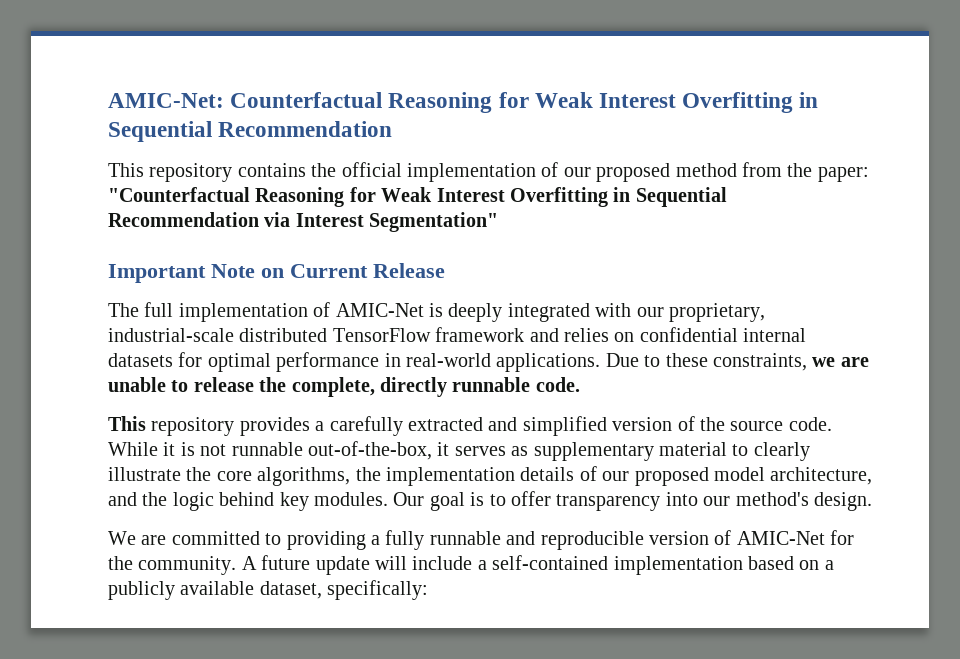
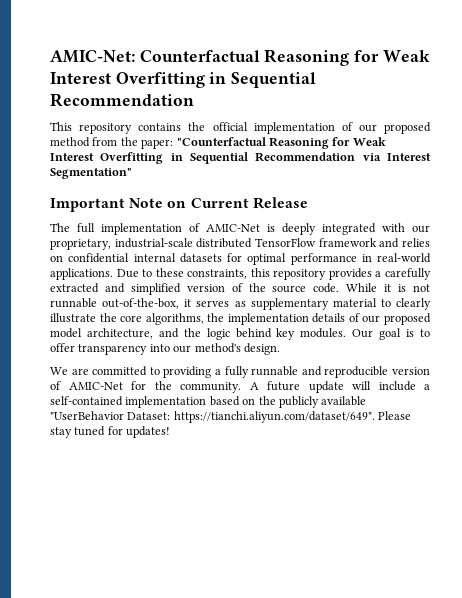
- Due to these constraints, we are unable to release the complete, directly runnable code.
- This repository provides a carefully extracted and simplified version of the source code.
+ Due to these constraints, this repository provides a carefully extracted and simplified version of the source code.
- A future update will include a self-contained implementation based on a publicly available dataset, specifically:
+ A future update will include a self-contained implementation based on the publicly available "UserBehavior Dataset: https://tianchi.aliyun.com/dataset/649". Please stay tuned for updates!

